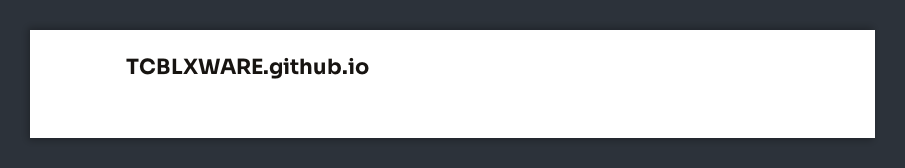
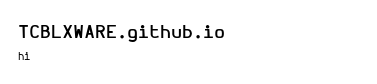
+ hi

